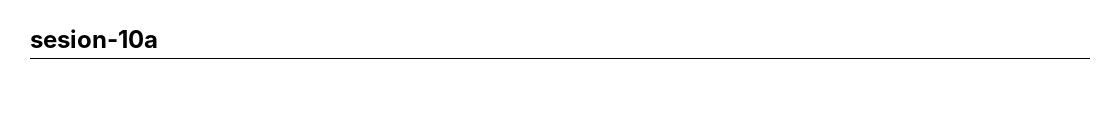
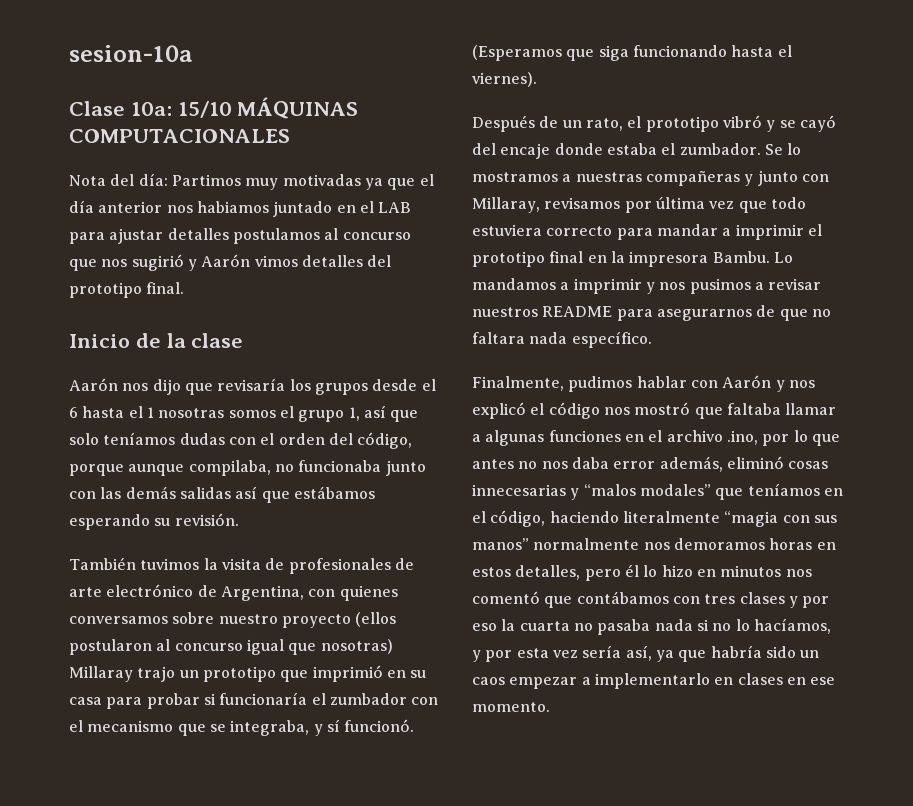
+ Clase 10a: 15/10 MÁQUINAS COMPUTACIONALES
+ Nota del día: Partimos muy motivadas ya que el día anterior nos habiamos juntado en el LAB para ajustar detalles postulamos al concurso que nos sugirió y Aarón vimos detalles del prototipo final.
+ Inicio de la clase
+ Aarón nos dijo que revisaría los grupos desde el 6 hasta el 1 nosotras somos el grupo 1, así que solo teníamos dudas con el orden del código, porque aunque compilaba, no funcionaba junto con las demás salidas así que estábamos esperando su revisión.
+ También tuvimos la visita de profesionales de arte electrónico de Argentina, con quienes conversamos sobre nuestro proyecto (ellos postularon al concurso igual que nosotras) Millaray trajo un prototipo que imprimió en su casa para probar si funcionaría el zumbador con el mecanismo que se integraba, y sí funcionó. (Esperamos que siga funcionando hasta el viernes).
+ Después de un rato, el prototipo vibró y se cayó del encaje donde estaba el zumbador. Se lo mostramos a nuestras compañeras y junto con Millaray, revisamos por última vez que todo estuviera correcto para mandar a imprimir el prototipo final en la impresora Bambu. Lo mandamos a imprimir y nos pusimos a revisar nuestros README para asegurarnos de que no faltara nada específico.
+ Finalmente, pudimos hablar con Aarón y nos explicó el código nos mostró que faltaba llamar a algunas funciones en el archivo .ino, por lo que antes no nos daba error además, eliminó cosas innecesarias y “malos modales” que teníamos en el código, haciendo literalmente “magia con sus manos” normalmente nos demoramos horas en estos detalles, pero él lo hizo en minutos nos comentó que contábamos con tres clases y por eso la cuarta no pasaba nada si no lo hacíamos, y por esta vez sería así, ya que habría sido un caos empezar a implementarlo en clases en ese momento.

